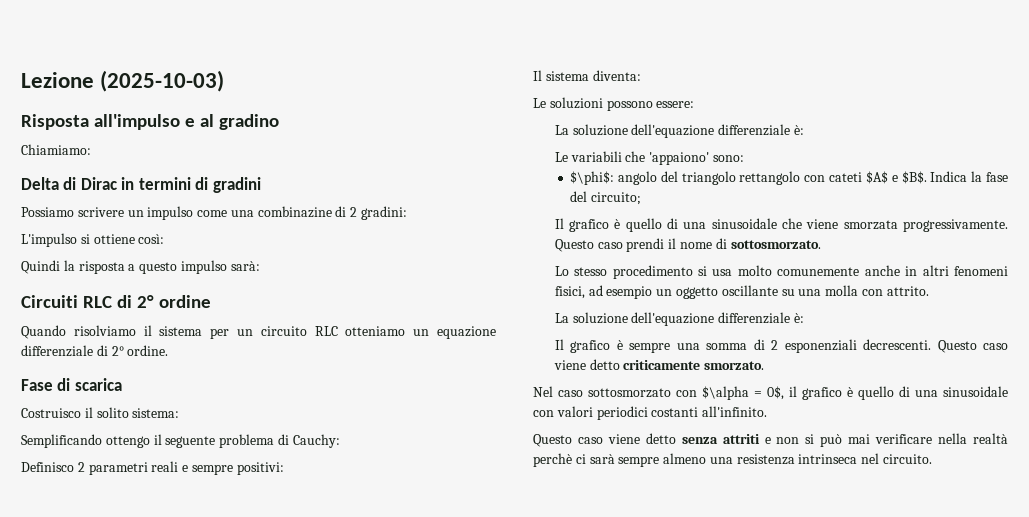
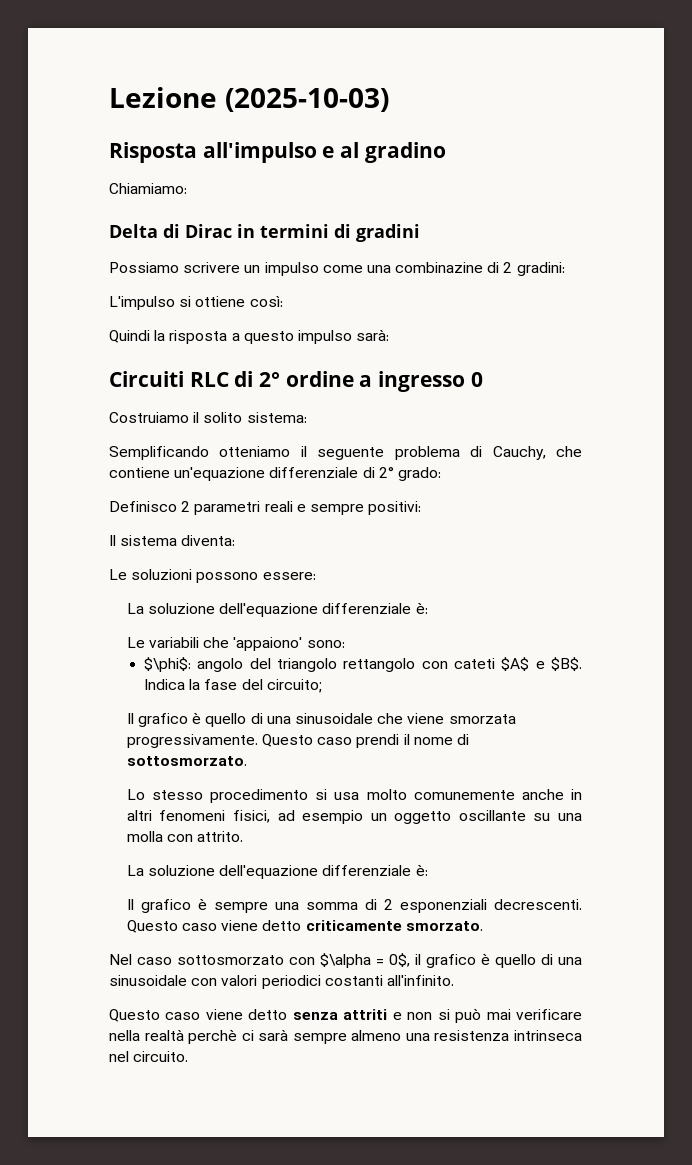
- Circuiti RLC di 2° ordine
- Quando risolviamo il sistema per un circuito RLC otteniamo un equazione differenziale di 2° ordine.
- Fase di scarica
- Costruisco il solito sistema:
+ Circuiti RLC di 2° ordine a ingresso 0
+ Costruiamo il solito sistema:
- Semplificando ottengo il seguente problema di Cauchy:
+ Semplificando otteniamo il seguente problema di Cauchy, che contiene un'equazione differenziale di 2° grado:

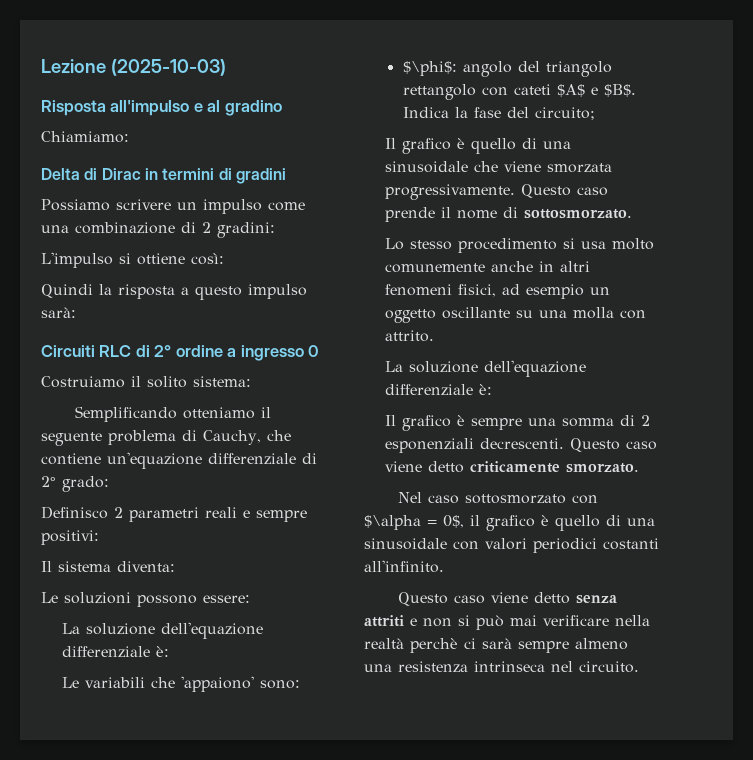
- Possiamo scrivere un impulso come una combinazine di 2 gradini:
+ Possiamo scrivere un impulso come una combinazione di 2 gradini:
- Questo caso prendi il nome di sottosmorzato.
+ Questo caso prende il nome di sottosmorzato.

